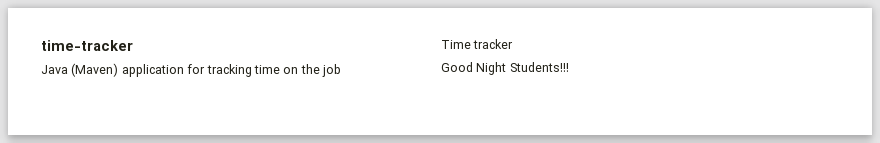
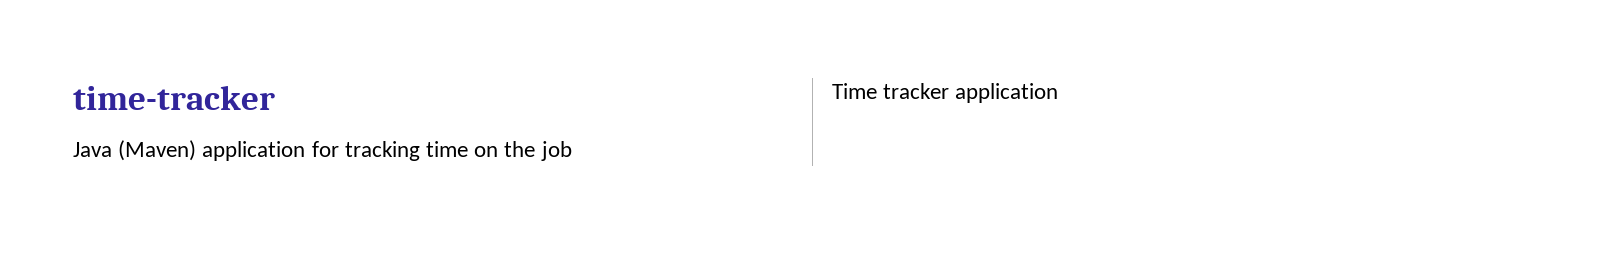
- Time tracker
- Good Night Students!!!
+ Time tracker application

